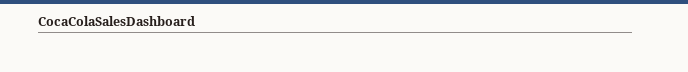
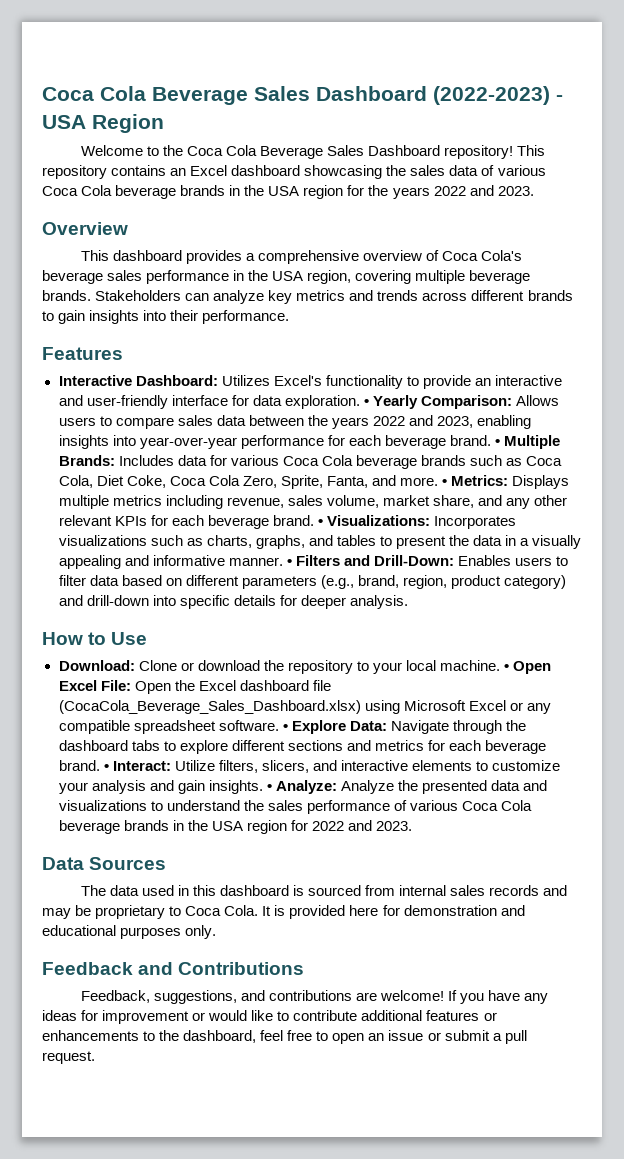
- CocaColaSalesDashboard
+ Coca Cola Beverage Sales Dashboard (2022-2023) - USA Region
+ Welcome to the Coca Cola Beverage Sales Dashboard repository! This repository contains an Excel dashboard showcasing the sales data of various Coca Cola beverage brands in the USA region for the years 2022 and 2023.
+ Overview
+ This dashboard provides a comprehensive overview of Coca Cola's beverage sales performance in the USA region, covering multiple beverage brands. Stakeholders can analyze key metrics and trends across different brands to gain insights into their performance.
+ Features
+ Interactive Dashboard: Utilizes Excel's functionality to provide an interactive and user-friendly interface for data exploration. • Yearly Comparison: Allows users to compare sales data between the years 2022 and 2023, enabling insights into year-over-year performance for each beverage brand. • Multiple Brands: Includes data for various Coca Cola beverage brands such as Coca Cola, Diet Coke, Coca Cola Zero, Sprite, Fanta, and more. • Metrics: Displays multiple metrics including revenue, sales volume, market share, and any other relevant KPIs for each beverage brand. • Visualizations: Incorporates visualizations such as charts, graphs, and tables to present the data in a visually appealing and informative manner. • Filters and Drill-Down: Enables users to filter data based on different parameters (e.g., brand, region, product category) and drill-down into specific details for deeper analysis.
+ How to Use
+ Download: Clone or download the repository to your local machine. • Open Excel File: Open the Excel dashboard file (CocaCola_Beverage_Sales_Dashboard.xlsx) using Microsoft Excel or any compatible spreadsheet software. • Explore Data: Navigate through the dashboard tabs to explore different sections and metrics for each beverage brand. • Interact: Utilize filters, slicers, and interactive elements to customize your analysis and gain insights. • Analyze: Analyze the presented data and visualizations to understand the sales performance of various Coca Cola beverage brands in the USA region for 2022 and 2023.
+ Data Sources
+ The data used in this dashboard is sourced from internal sales records and may be proprietary to Coca Cola. It is provided here for demonstration and educational purposes only.
+ Feedback and Contributions
+ Feedback, suggestions, and contributions are welcome! If you have any ideas for improvement or would like to contribute additional features or enhancements to the dashboard, feel free to open an issue or submit a pull request.

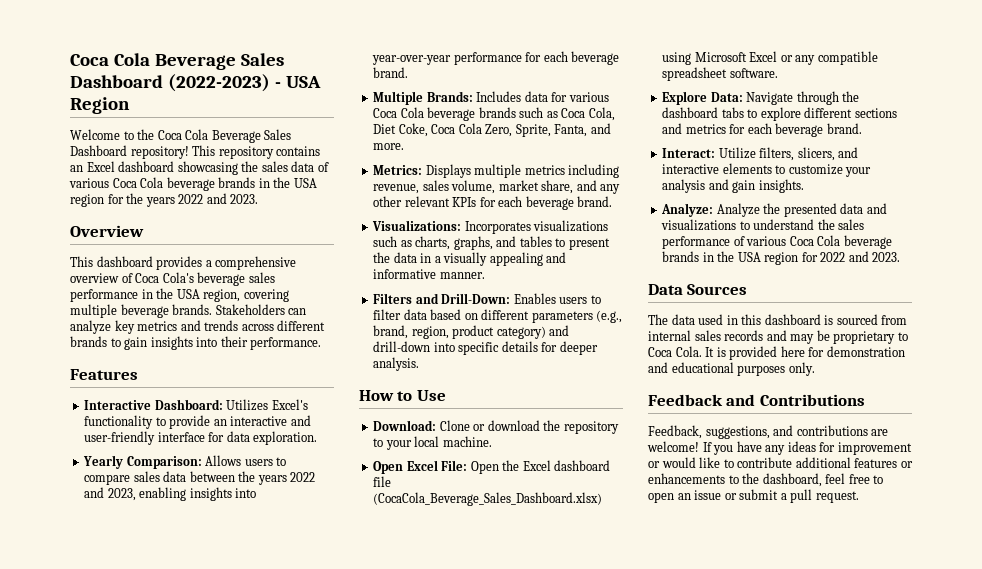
- Utilizes Excel's functionality to provide an interactive and user-friendly interface for data exploration. • Yearly Comparison:
+ Utilizes Excel's functionality to provide an interactive and user-friendly interface for data exploration.
+ Yearly Comparison:
- Allows users to compare sales data between the years 2022 and 2023, enabling insights into year-over-year performance for each beverage brand. • Multiple Brands:
+ Allows users to compare sales data between the years 2022 and 2023, enabling insights into year-over-year performance for each beverage brand.
+ Multiple Brands:
- Includes data for various Coca Cola beverage brands such as Coca Cola, Diet Coke, Coca Cola Zero, Sprite, Fanta, and more. • Metrics:
+ Includes data for various Coca Cola beverage brands such as Coca Cola, Diet Coke, Coca Cola Zero, Sprite, Fanta, and more.
+ Metrics:
- Displays multiple metrics including revenue, sales volume, market share, and any other relevant KPIs for each beverage brand. • Visualizations:
+ Displays multiple metrics including revenue, sales volume, market share, and any other relevant KPIs for each beverage brand.
+ Visualizations:
- Incorporates visualizations such as charts, graphs, and tables to present the data in a visually appealing and informative manner. • Filters and Drill-Down:
+ Incorporates visualizations such as charts, graphs, and tables to present the data in a visually appealing and informative manner.
+ Filters and Drill-Down:
- Clone or download the repository to your local machine. • Open Excel File:
+ Clone or download the repository to your local machine.
+ Open Excel File:
- Open the Excel dashboard file (CocaCola_Beverage_Sales_Dashboard.xlsx) using Microsoft Excel or any compatible spreadsheet software. • Explore Data:
+ Open the Excel dashboard file (CocaCola_Beverage_Sales_Dashboard.xlsx) using Microsoft Excel or any compatible spreadsheet software.
+ Explore Data:
- Navigate through the dashboard tabs to explore different sections and metrics for each beverage brand. • Interact:
+ Navigate through the dashboard tabs to explore different sections and metrics for each beverage brand.
+ Interact:
- Utilize filters, slicers, and interactive elements to customize your analysis and gain insights. • Analyze:
+ Utilize filters, slicers, and interactive elements to customize your analysis and gain insights.
+ Analyze:

